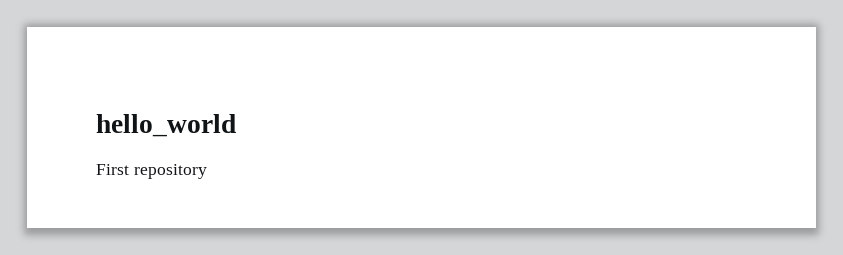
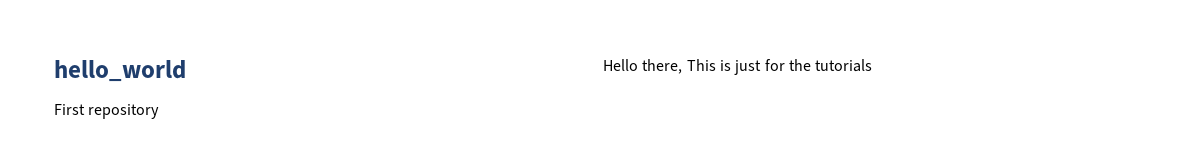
+ Hello there, This is just for the tutorials

